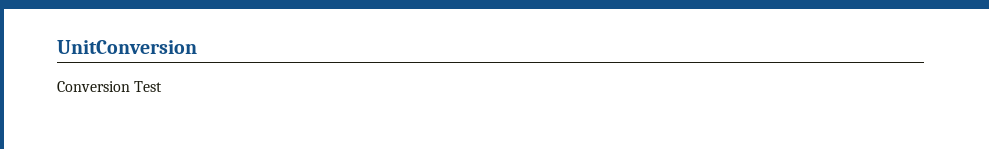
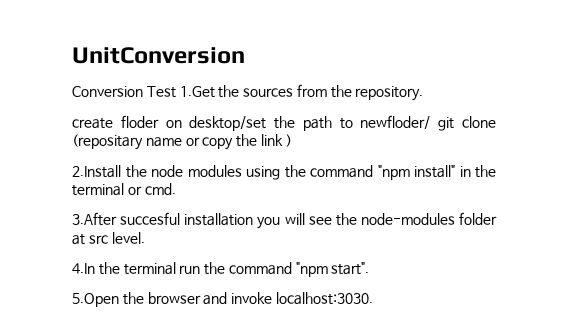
- Conversion Test
+ Conversion Test 1.Get the sources from the repository.
+ create floder on desktop/set the path to newfloder/ git clone (repositary name or copy the link )
+ 2.Install the node modules using the command "npm install" in the terminal or cmd.
+ 3.After succesful installation you will see the node-modules folder at src level.
+ 4.In the terminal run the command "npm start".
+ 5.Open the browser and invoke localhost:3030.

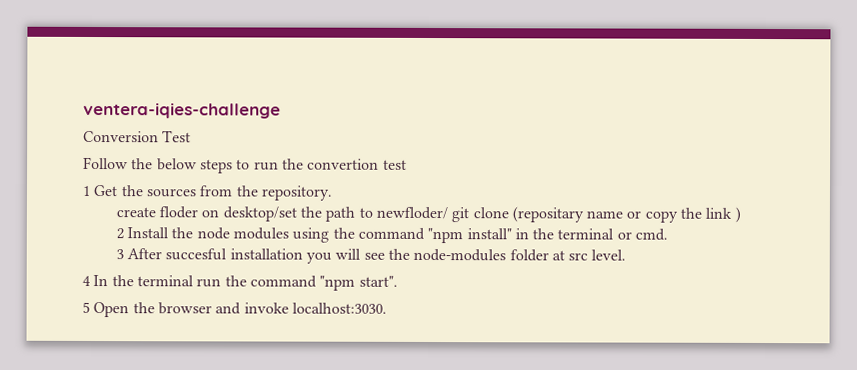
- UnitConversion
+ ventera-iqies-challenge
- Conversion Test 1.Get the sources from the repository.
+ Conversion Test
+ Follow the below steps to run the convertion test
+ 1 Get the sources from the repository.
- 2.Install the node modules using the command "npm install" in the terminal or cmd.
+ 2 Install the node modules using the command "npm install" in the terminal or cmd.
- 3.After succesful installation you will see the node-modules folder at src level.
+ 3 After succesful installation you will see the node-modules folder at src level.
- 4.In the terminal run the command "npm start".
+ 4 In the terminal run the command "npm start".
- 5.Open the browser and invoke localhost:3030.
+ 5 Open the browser and invoke localhost:3030.

